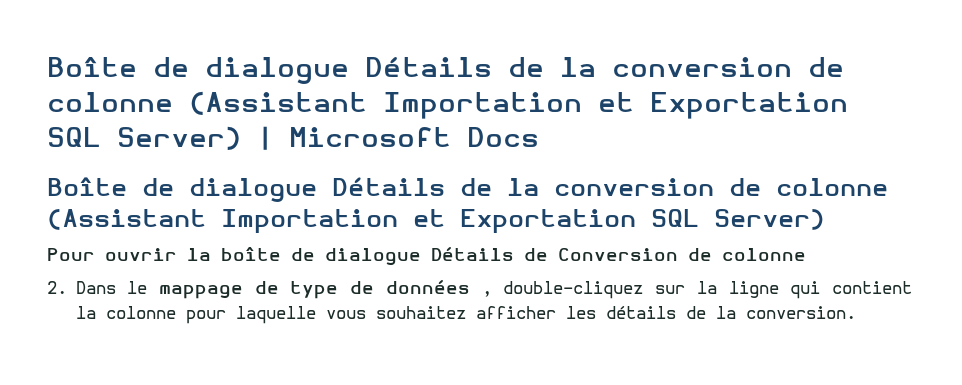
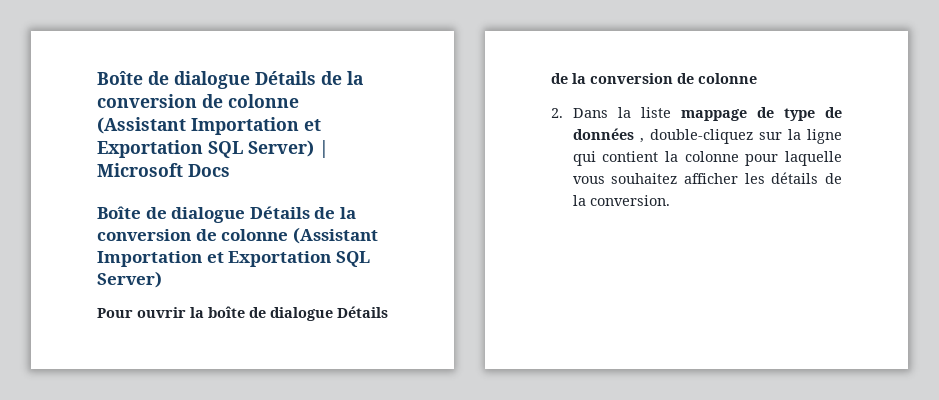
- Pour ouvrir la boîte de dialogue Détails de Conversion de colonne
+ Pour ouvrir la boîte de dialogue Détails de la conversion de colonne
- 2. Dans le mappage de type de données , double-cliquez sur la ligne qui contient la colonne pour laquelle vous souhaitez afficher les détails de la conversion.
+ 2. Dans la liste mappage de type de données , double-cliquez sur la ligne qui contient la colonne pour laquelle vous souhaitez afficher les détails de la conversion.

